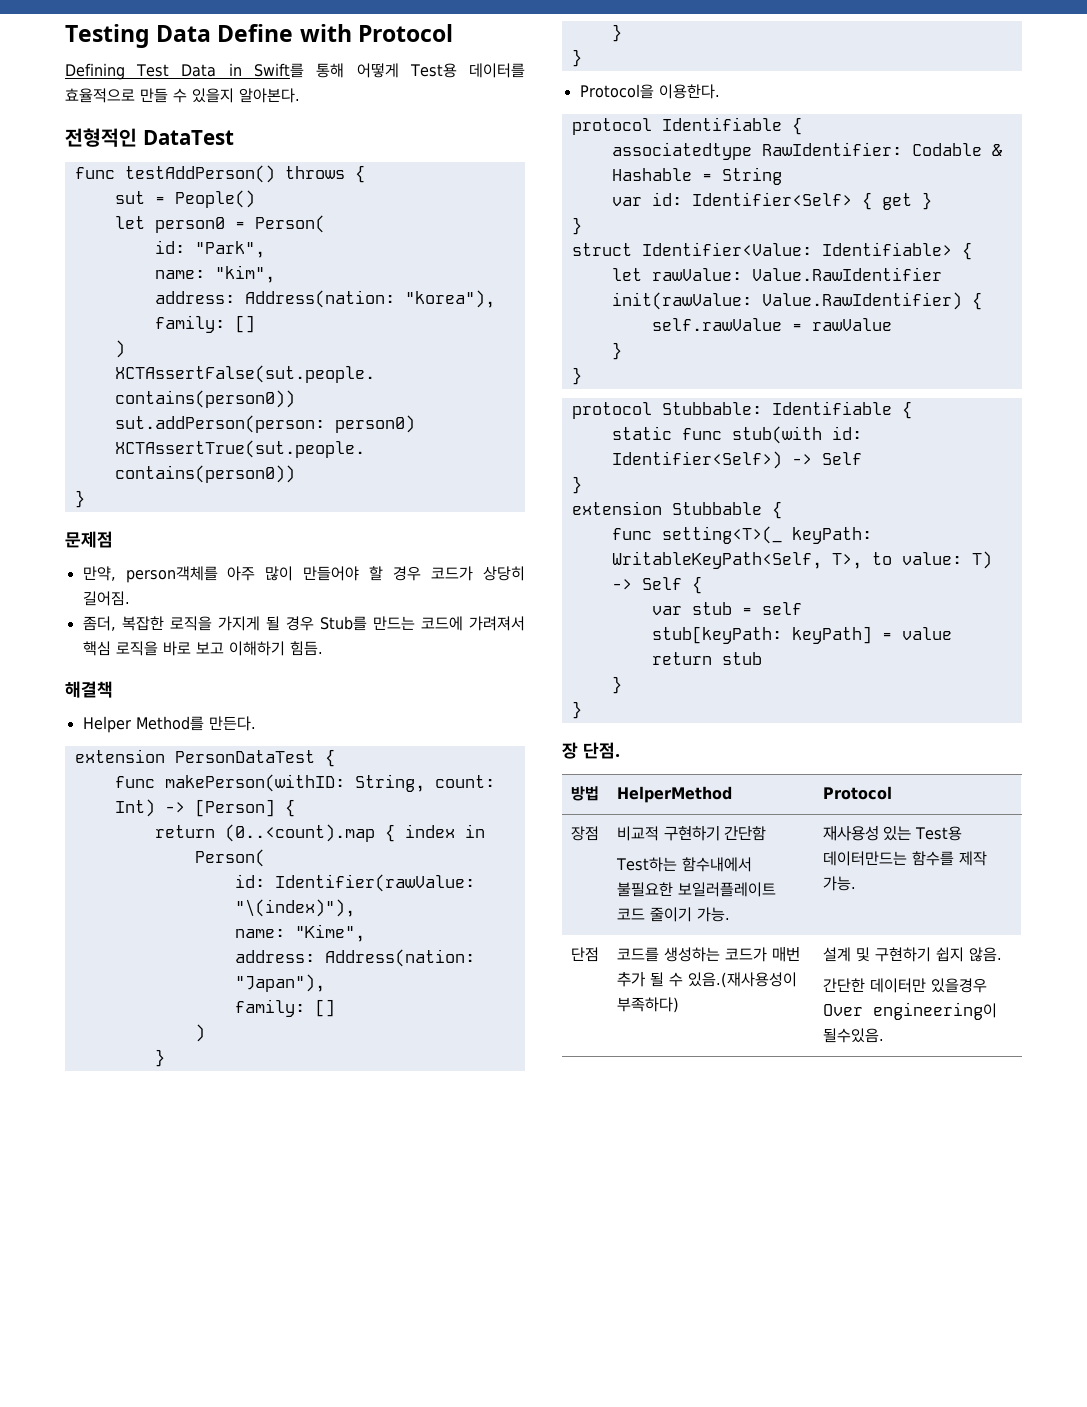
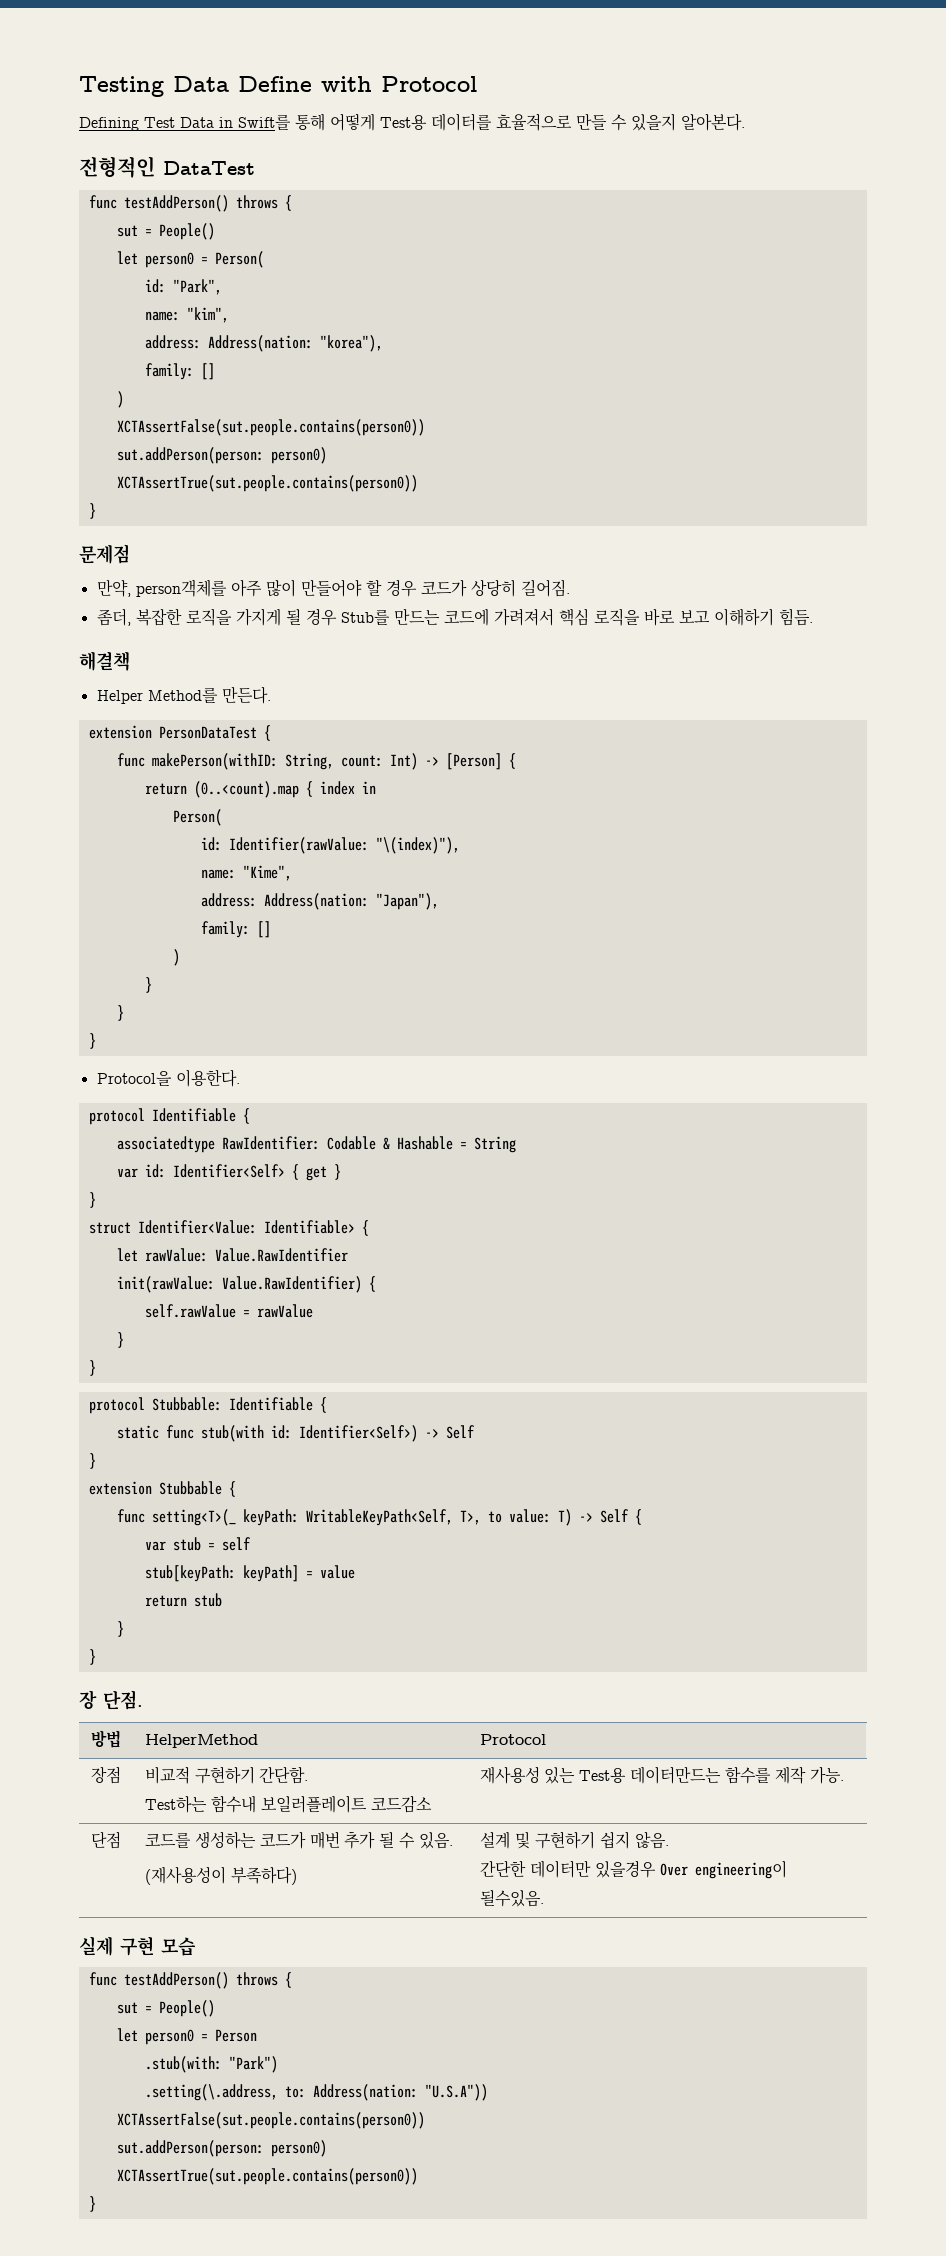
- 장점 | 비교적 구현하기 간단함
- Test하는 함수내에서 불필요한 보일러플레이트 코드 줄이기 가능. | 재사용성 있는 Test용 데이터만드는 함수를 제작 가능.
+ 장점 | 비교적 구현하기 간단함.
+ Test하는 함수내 보일러플레이트 코드감소 | 재사용성 있는 Test용 데이터만드는 함수를 제작 가능.
- 단점 | 코드를 생성하는 코드가 매번 추가 될 수 있음.(재사용성이 부족하다) | 설계 및 구현하기 쉽지 않음.
+ 단점 | 코드를 생성하는 코드가 매번 추가 될 수 있음.
+ (재사용성이 부족하다) | 설계 및 구현하기 쉽지 않음.
+ 실제 구현 모습
+ func testAddPerson() throws {
+ sut = People()
+ let person0 = Person
+ .stub(with: "Park")
+ .setting(\.address, to: Address(nation: "U.S.A"))
+ XCTAssertFalse(sut.people.contains(person0))
+ sut.addPerson(person: person0)
+ XCTAssertTrue(sut.people.contains(person0))
+ }

